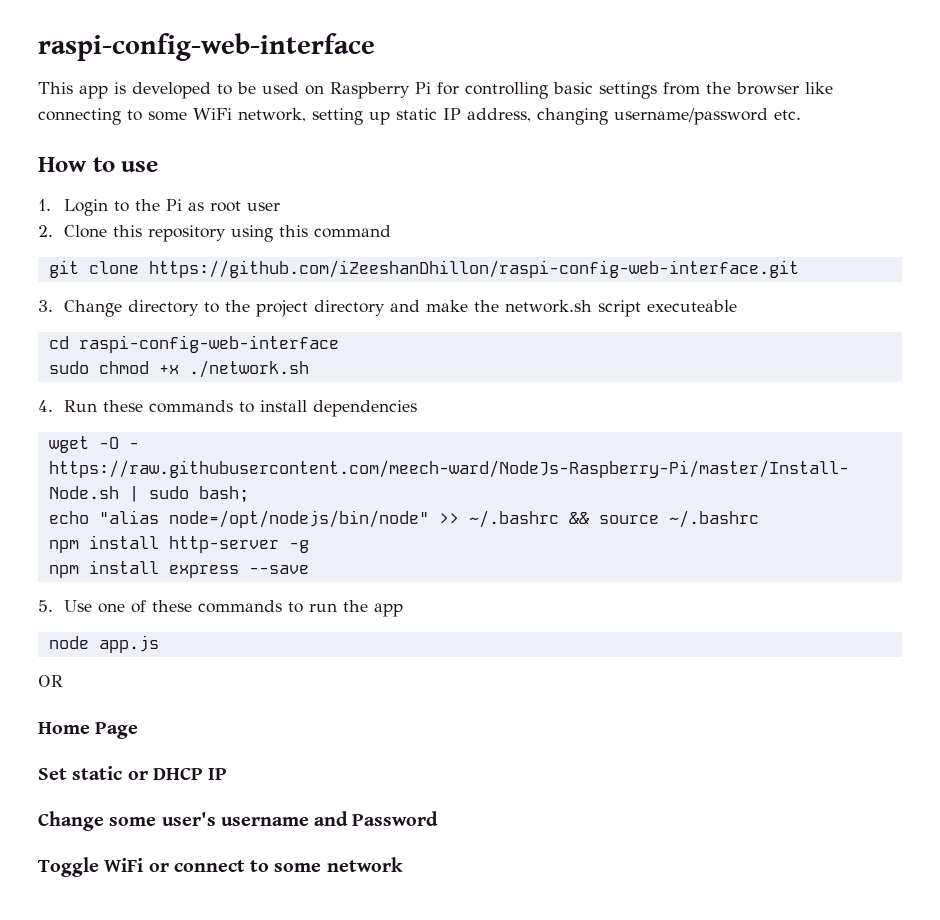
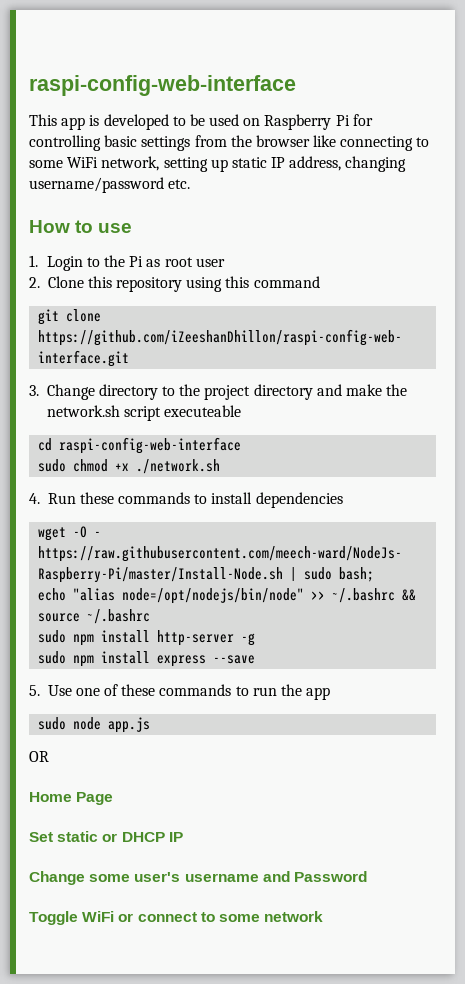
- npm install http-server -g
+ sudo npm install http-server -g
- npm install express --save
+ sudo npm install express --save
- node app.js
+ sudo node app.js

